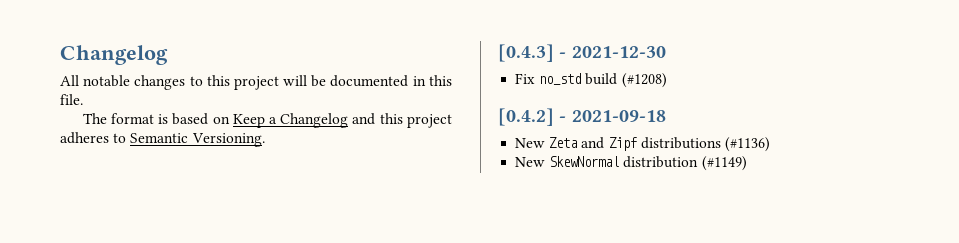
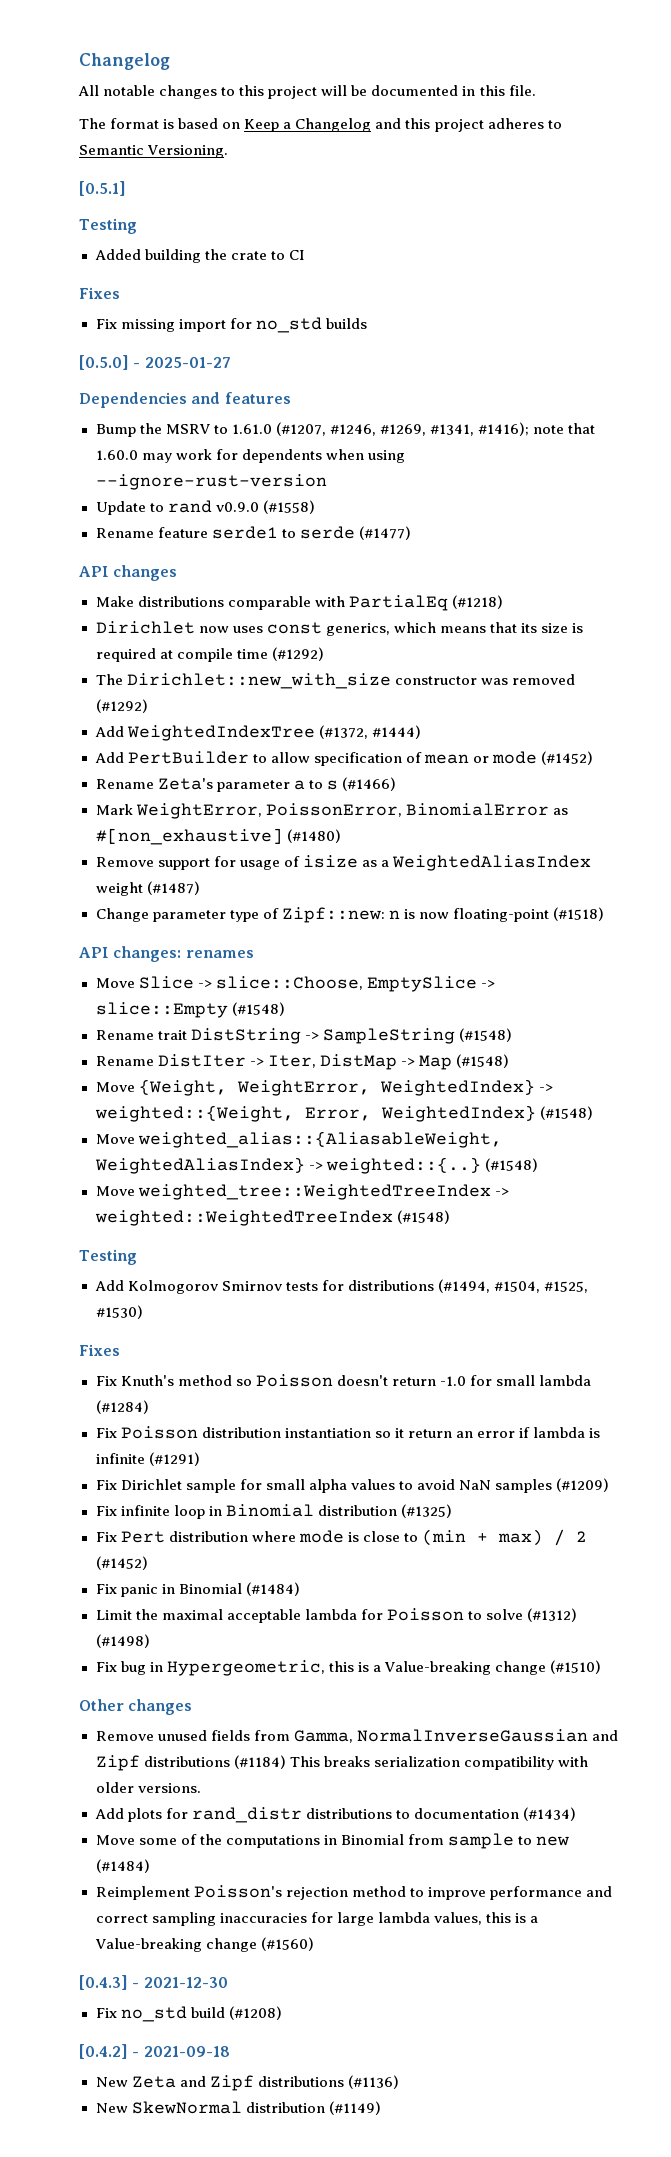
+ [0.5.1]
+ Testing
+ Added building the crate to CI
+ Fixes
+ Fix missing import for no_std builds
+ [0.5.0] - 2025-01-27
+ Dependencies and features
+ Bump the MSRV to 1.61.0 (#1207, #1246, #1269, #1341, #1416); note that 1.60.0 may work for dependents when using --ignore-rust-version
+ Update to rand v0.9.0 (#1558)
+ Rename feature serde1 to serde (#1477)
+ API changes
+ Make distributions comparable with PartialEq (#1218)
+ Dirichlet now uses const generics, which means that its size is required at compile time (#1292)
+ The Dirichlet::new_with_size constructor was removed (#1292)
+ Add WeightedIndexTree (#1372, #1444)
+ Add PertBuilder to allow specification of mean or mode (#1452)
+ Rename Zeta's parameter a to s (#1466)
+ Mark WeightError, PoissonError, BinomialError as #[non_exhaustive] (#1480)
+ Remove support for usage of isize as a WeightedAliasIndex weight (#1487)
+ Change parameter type of Zipf::new: n is now floating-point (#1518)
+ API changes: renames
+ Move Slice -> slice::Choose, EmptySlice -> slice::Empty (#1548)
+ Rename trait DistString -> SampleString (#1548)
+ Rename DistIter -> Iter, DistMap -> Map (#1548)
+ Move {Weight, WeightError, WeightedIndex} -> weighted::{Weight, Error, WeightedIndex} (#1548)
+ Move weighted_alias::{AliasableWeight, WeightedAliasIndex} -> weighted::{..} (#1548)
+ Move weighted_tree::WeightedTreeIndex -> weighted::WeightedTreeIndex (#1548)
+ Testing
+ Add Kolmogorov Smirnov tests for distributions (#1494, #1504, #1525, #1530)
+ Fixes
+ Fix Knuth's method so Poisson doesn't return -1.0 for small lambda (#1284)
+ Fix Poisson distribution instantiation so it return an error if lambda is infinite (#1291)
+ Fix Dirichlet sample for small alpha values to avoid NaN samples (#1209)
+ Fix infinite loop in Binomial distribution (#1325)
+ Fix Pert distribution where mode is close to (min + max) / 2 (#1452)
+ Fix panic in Binomial (#1484)
+ Limit the maximal acceptable lambda for Poisson to solve (#1312) (#1498)
+ Fix bug in Hypergeometric, this is a Value-breaking change (#1510)
+ Other changes
+ Remove unused fields from Gamma, NormalInverseGaussian and Zipf distributions (#1184) This breaks serialization compatibility with older versions.
+ Add plots for rand_distr distributions to documentation (#1434)
+ Move some of the computations in Binomial from sample to new (#1484)
+ Reimplement Poisson's rejection method to improve performance and correct sampling inaccuracies for large lambda values, this is a Value-breaking change (#1560)

